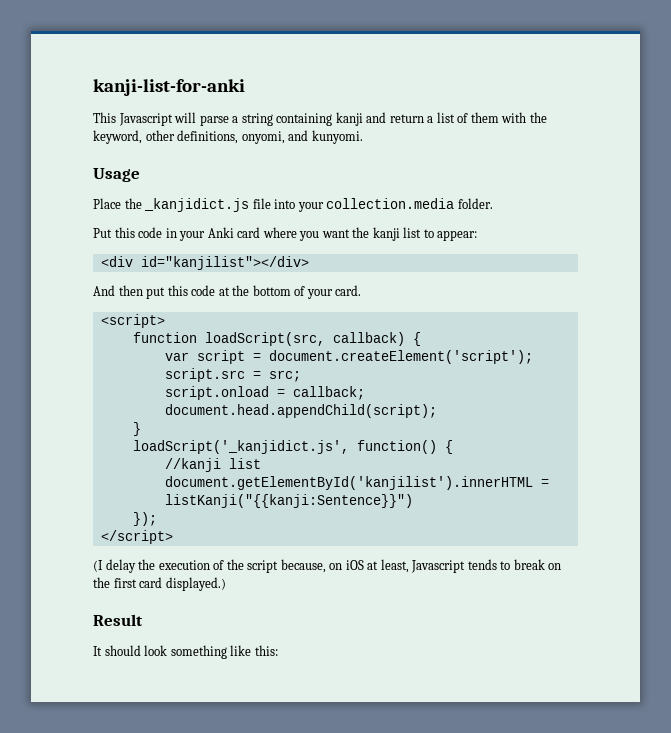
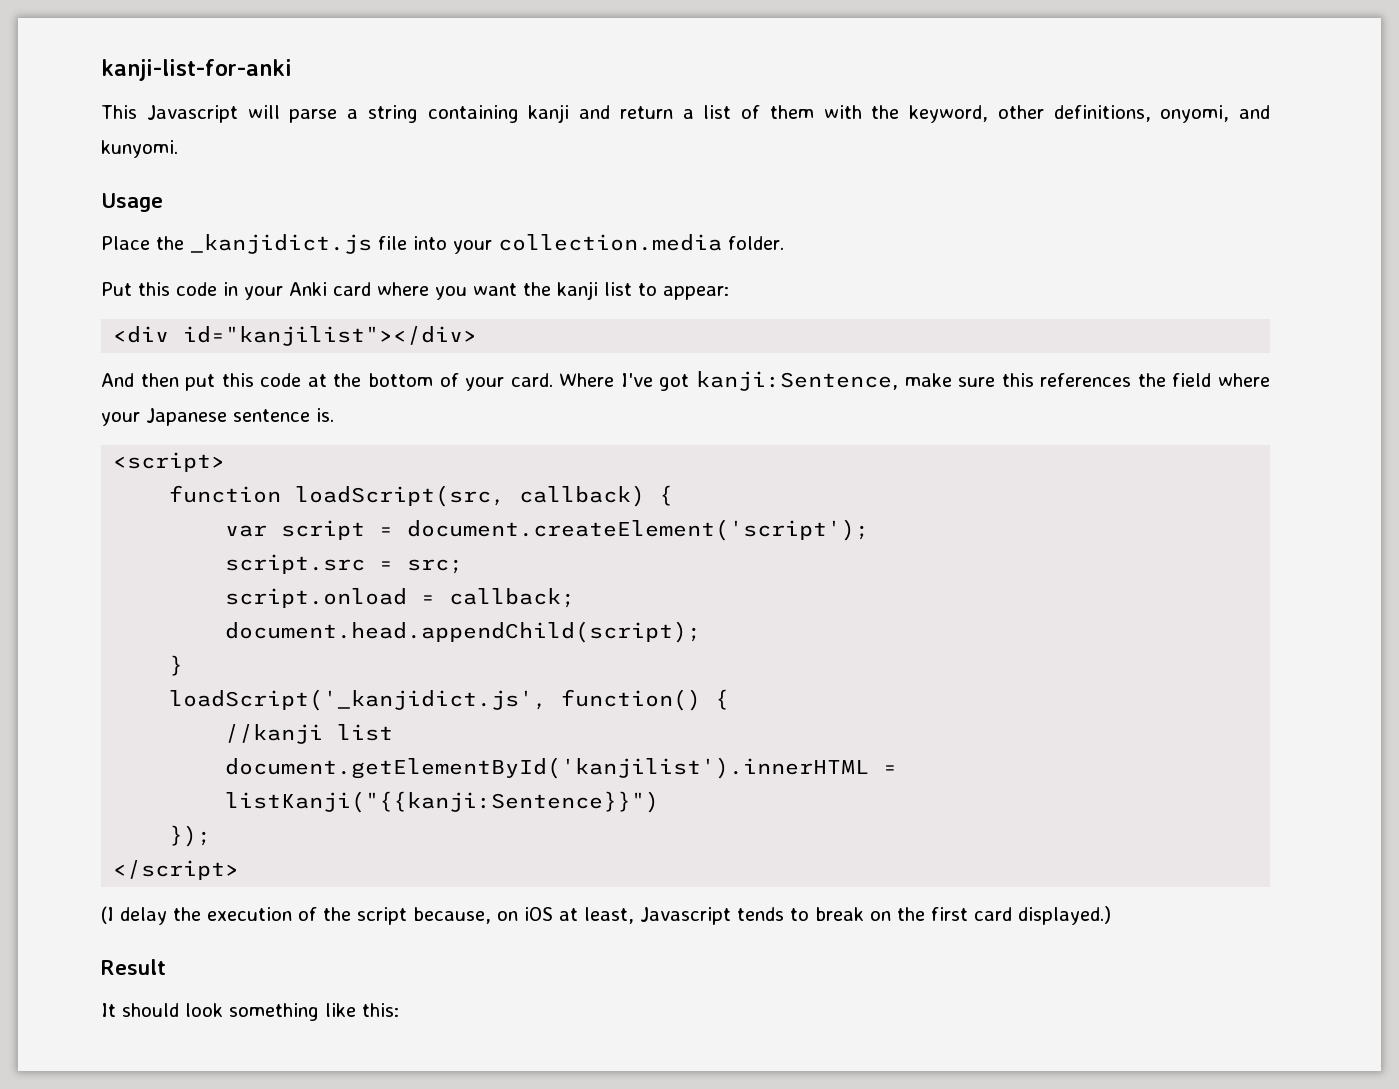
+ Where I've got kanji:Sentence, make sure this references the field where your Japanese sentence is.

